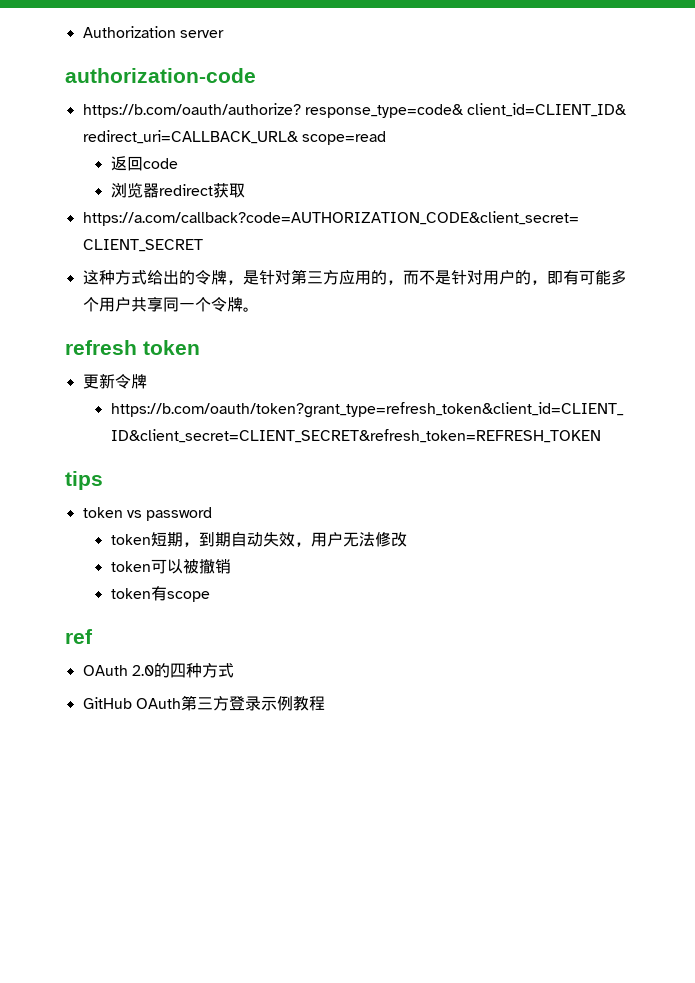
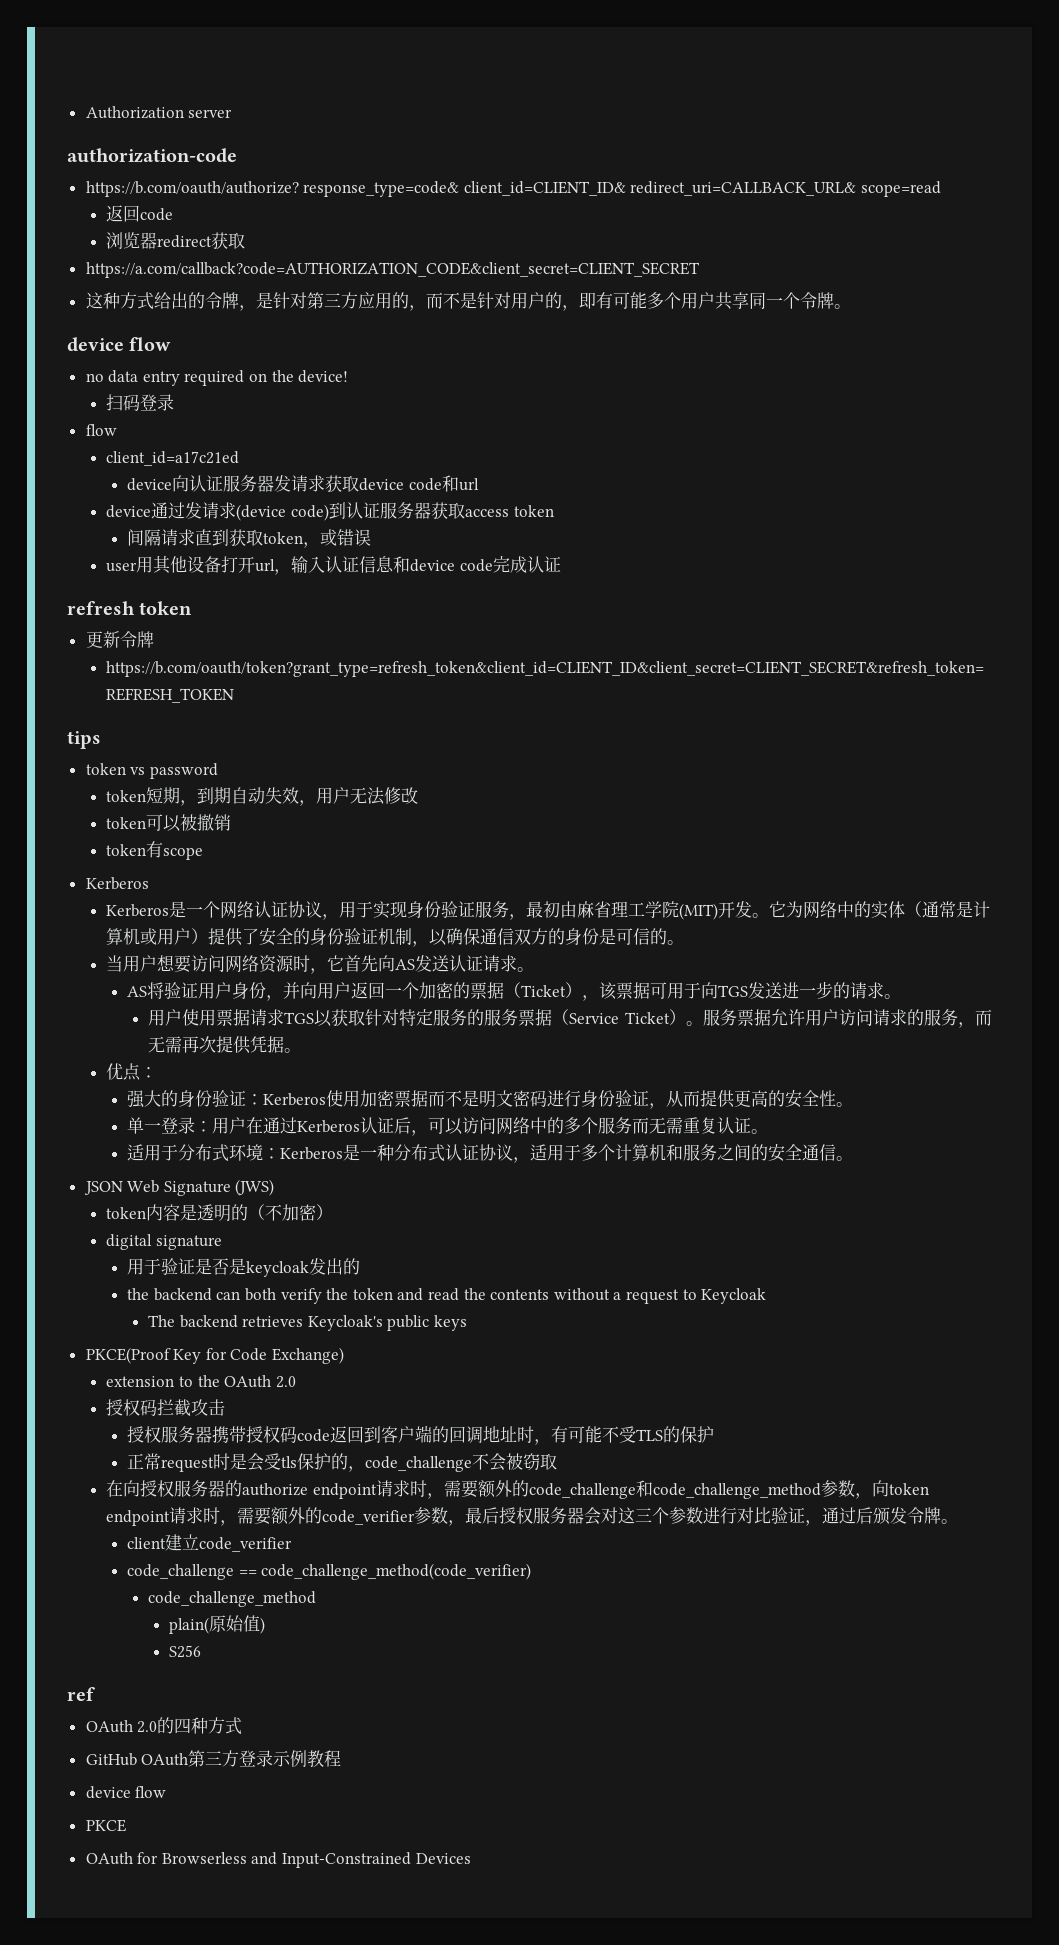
  这种方式给出的令牌，是针对第三方应用的，而不是针对用户的，即有可能多个用户共享同一个令牌。
+ device flow
+ no data entry required on the device!
+ 扫码登录
+ flow
+ client_id=a17c21ed
+ device向认证服务器发请求获取device code和url
+ device通过发请求(device code)到认证服务器获取access token
+ 间隔请求直到获取token，或错误
+ user用其他设备打开url，输入认证信息和device code完成认证
  token有scope
+ Kerberos
+ Kerberos是一个网络认证协议，用于实现身份验证服务，最初由麻省理工学院(MIT)开发。它为网络中的实体（通常是计算机或用户）提供了安全的身份验证机制，以确保通信双方的身份是可信的。
+ 当用户想要访问网络资源时，它首先向AS发送认证请求。
+ AS将验证用户身份，并向用户返回一个加密的票据（Ticket），该票据可用于向TGS发送进一步的请求。
+ 用户使用票据请求TGS以获取针对特定服务的服务票据（Service Ticket）。服务票据允许用户访问请求的服务，而无需再次提供凭据。
+ 优点：
+ 强大的身份验证：Kerberos使用加密票据而不是明文密码进行身份验证，从而提供更高的安全性。
+ 单一登录：用户在通过Kerberos认证后，可以访问网络中的多个服务而无需重复认证。
+ 适用于分布式环境：Kerberos是一种分布式认证协议，适用于多个计算机和服务之间的安全通信。
+ JSON Web Signature (JWS)
+ token内容是透明的（不加密）
+ digital signature
+ 用于验证是否是keycloak发出的
+ the backend can both verify the token and read the contents without a request to Keycloak
+ The backend retrieves Keycloak's public keys
+ PKCE(Proof Key for Code Exchange)
+ extension to the OAuth 2.0
+ 授权码拦截攻击
+ 授权服务器携带授权码code返回到客户端的回调地址时，有可能不受TLS的保护
+ 正常request时是会受tls保护的，code_challenge不会被窃取
+ 在向授权服务器的authorize endpoint请求时，需要额外的code_challenge和code_challenge_method参数，向token endpoint请求时，需要额外的code_verifier参数，最后授权服务器会对这三个参数进行对比验证，通过后颁发令牌。
+ client建立code_verifier
+ code_challenge == code_challenge_method(code_verifier)
+ code_challenge_method
+ plain(原始值)
+ S256
  GitHub OAuth第三方登录示例教程
+ device flow
+ PKCE
+ OAuth for Browserless and Input-Constrained Devices

